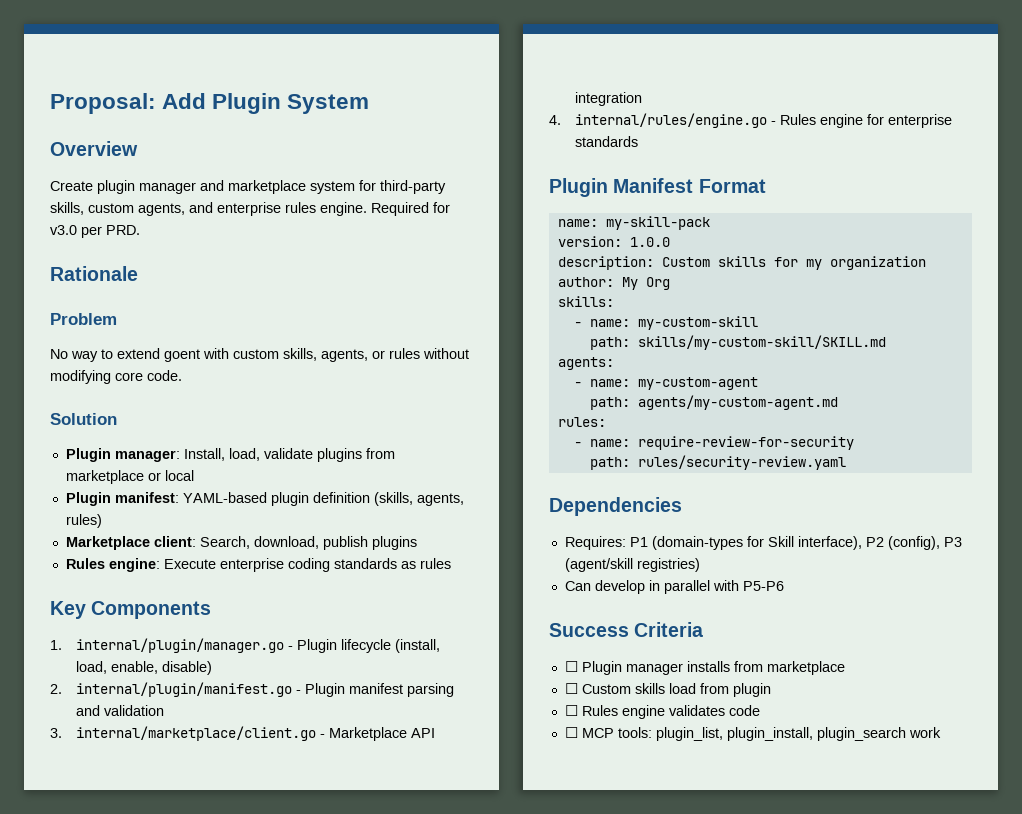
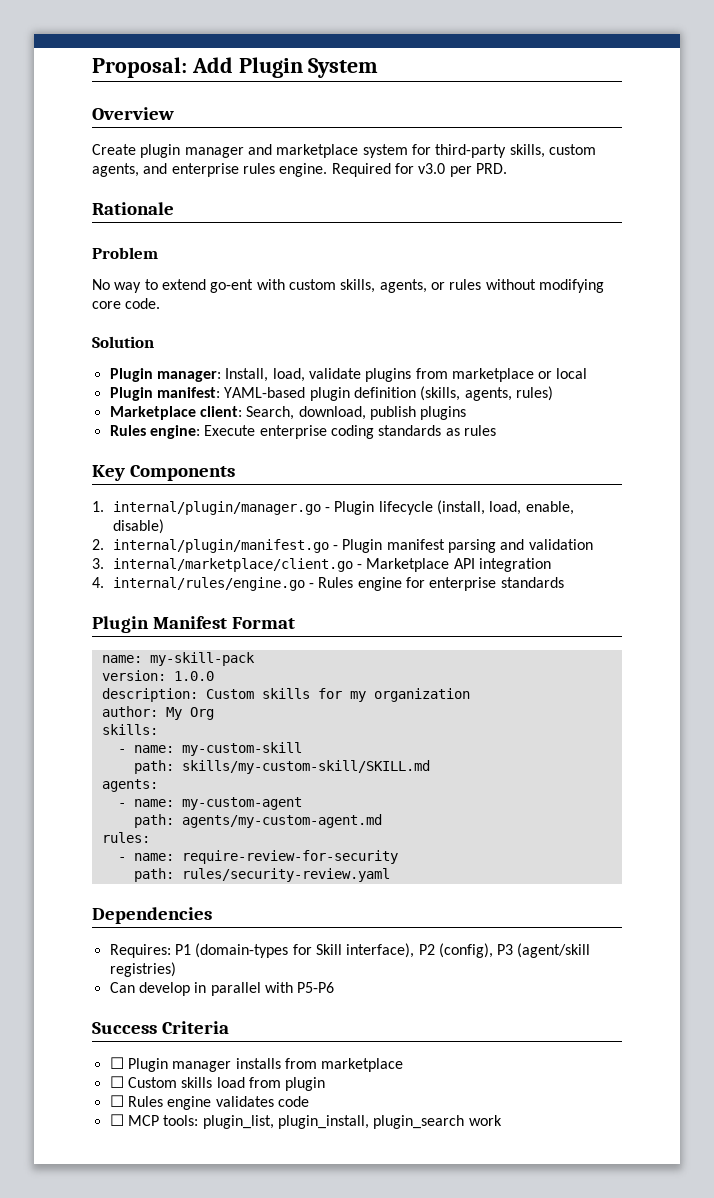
- No way to extend goent with custom skills, agents, or rules without modifying core code.
+ No way to extend go-ent with custom skills, agents, or rules without modifying core code.

